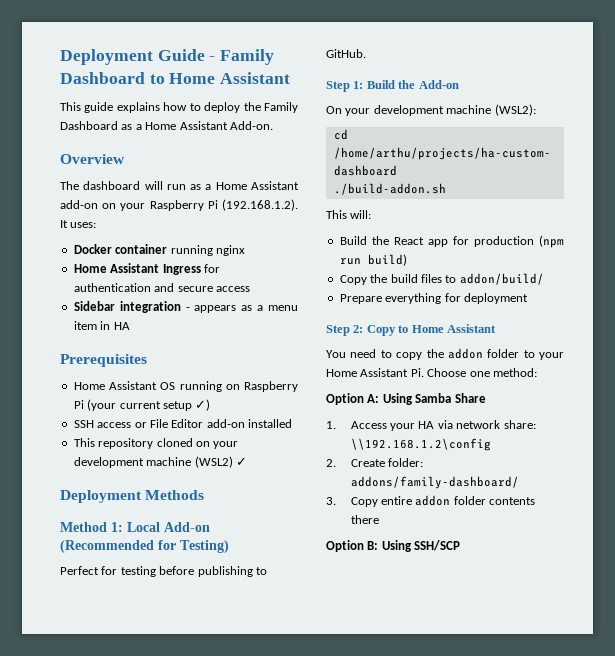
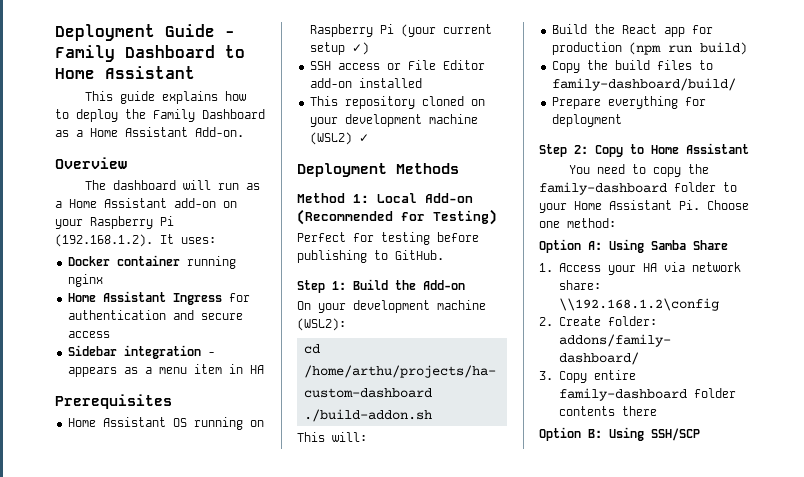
- Copy the build files to addon/build/
+ Copy the build files to family-dashboard/build/
- You need to copy the addon folder to your Home Assistant Pi. Choose one method:
+ You need to copy the family-dashboard folder to your Home Assistant Pi. Choose one method:
- 3. Copy entire addon folder contents there
+ 3. Copy entire family-dashboard folder contents there

